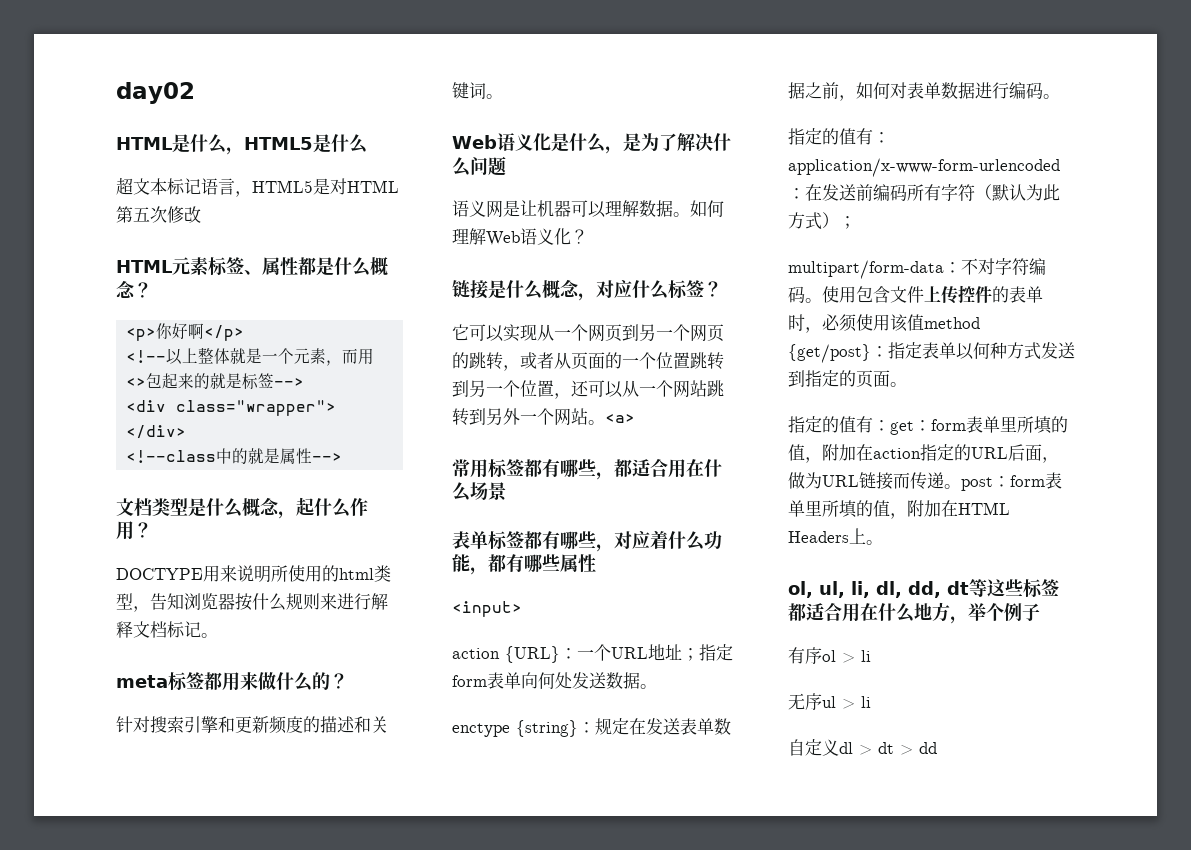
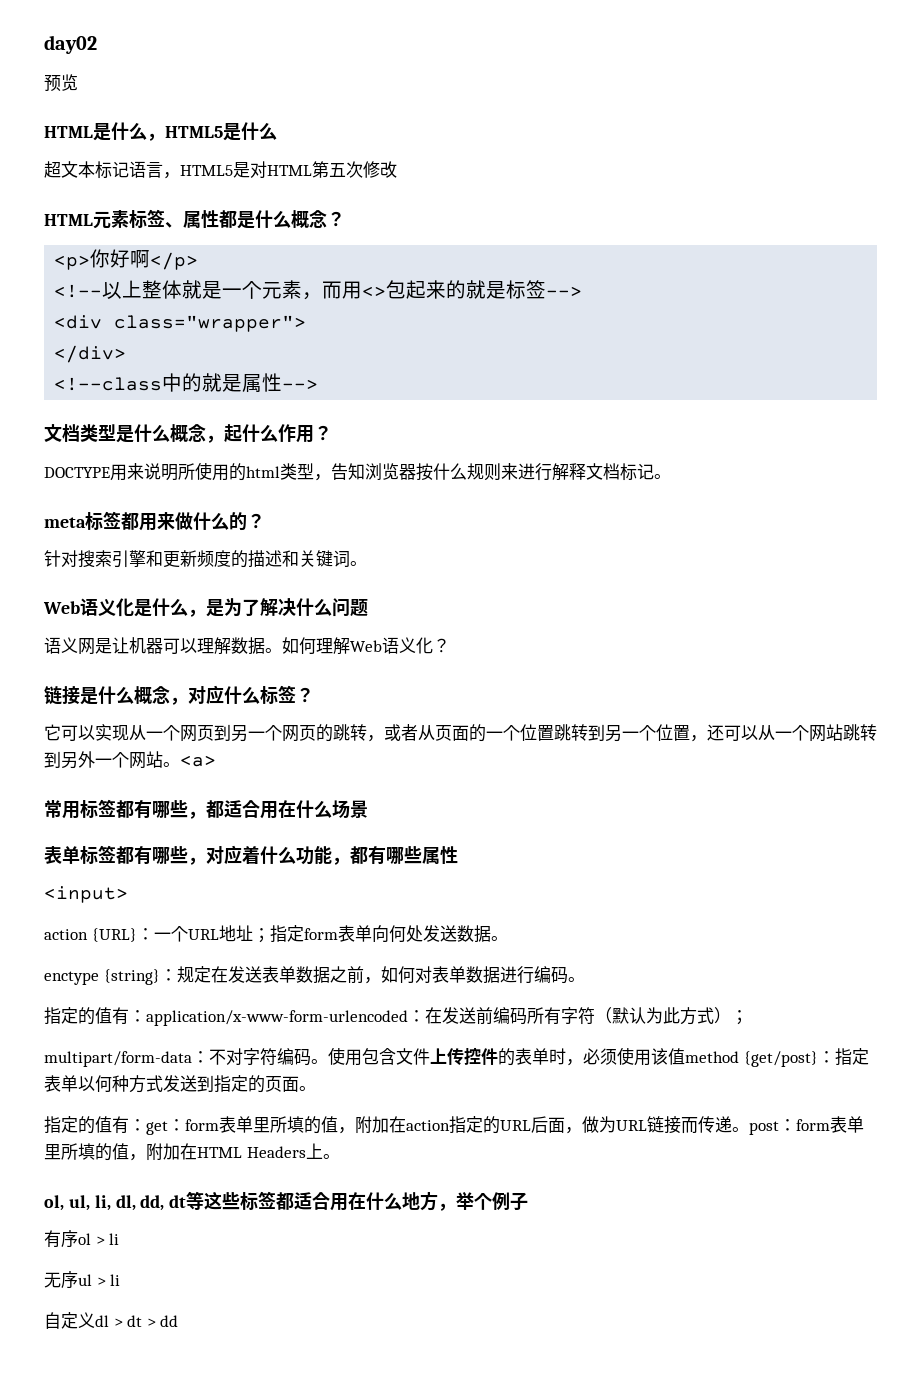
+ 预览

